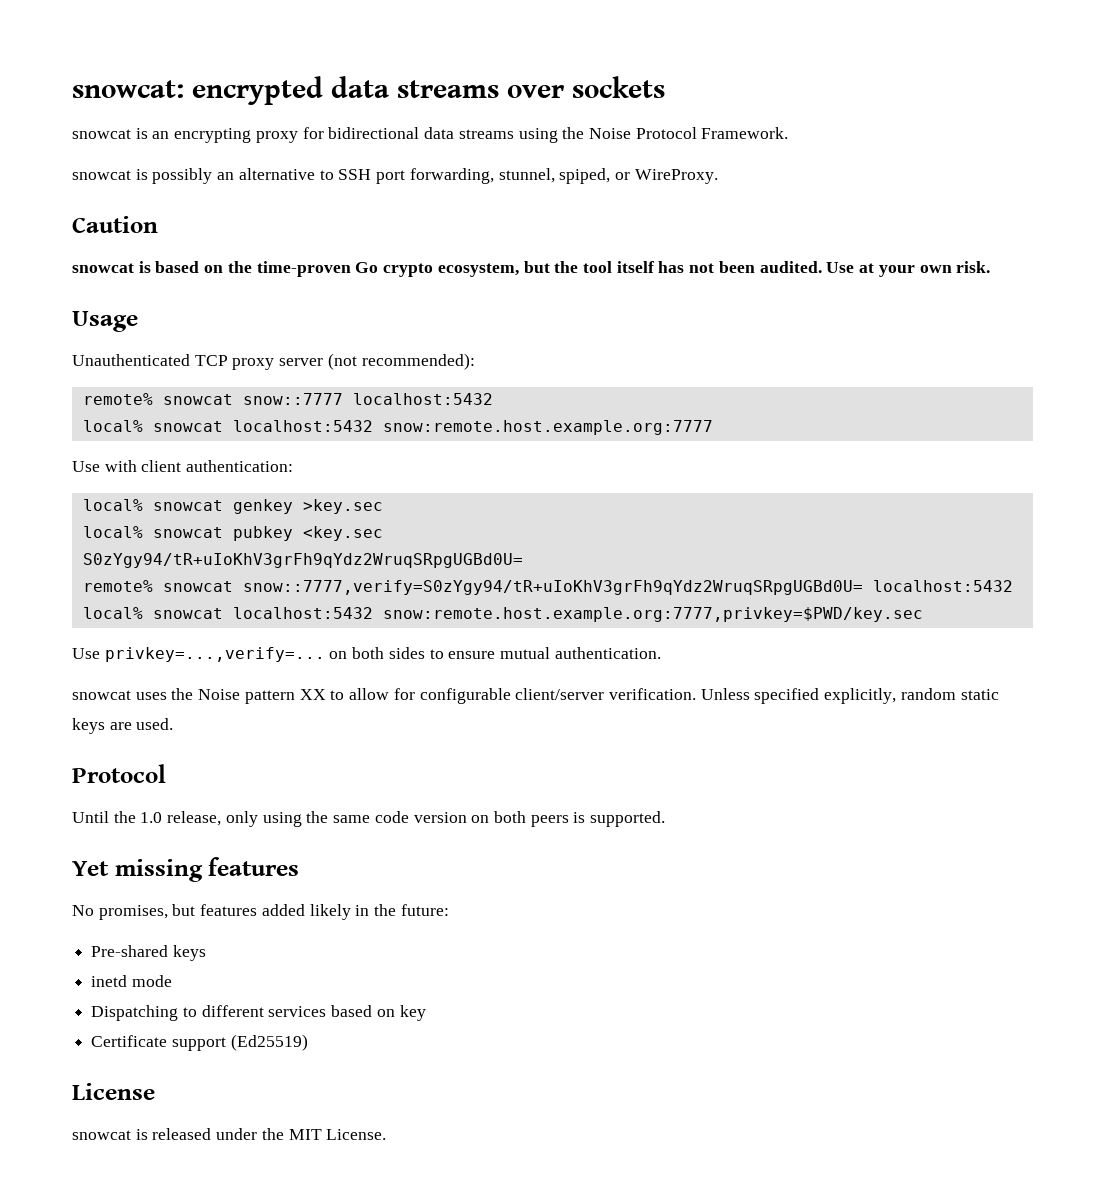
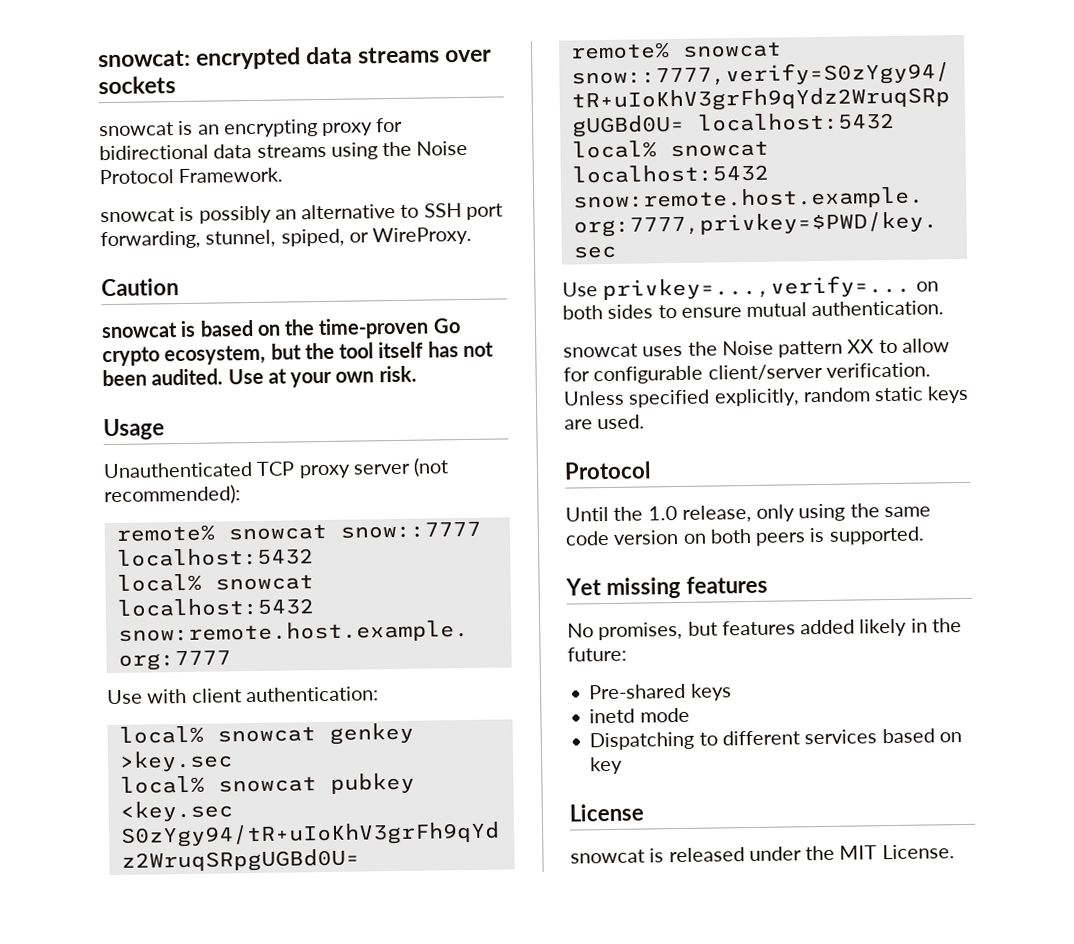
- Certificate support (Ed25519)

